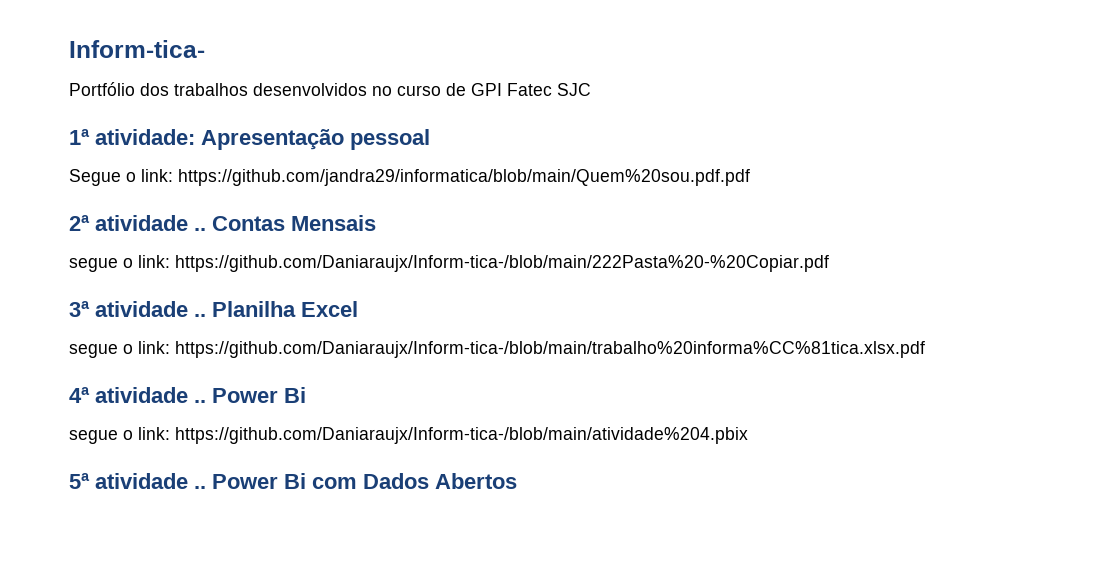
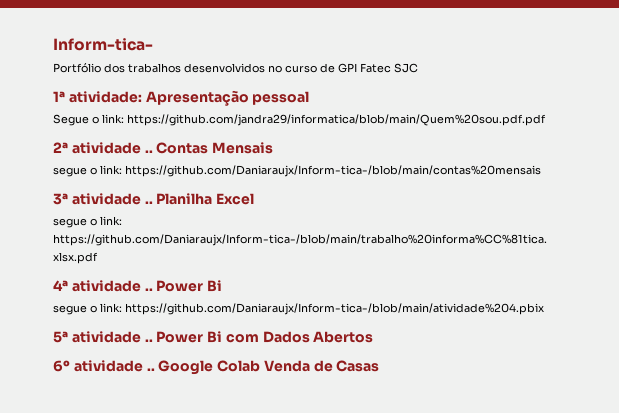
- segue o link: https://github.com/Daniaraujx/Inform-tica-/blob/main/222Pasta%20-%20Copiar.pdf
+ segue o link: https://github.com/Daniaraujx/Inform-tica-/blob/main/contas%20mensais
+ 6º atividade .. Google Colab Venda de Casas

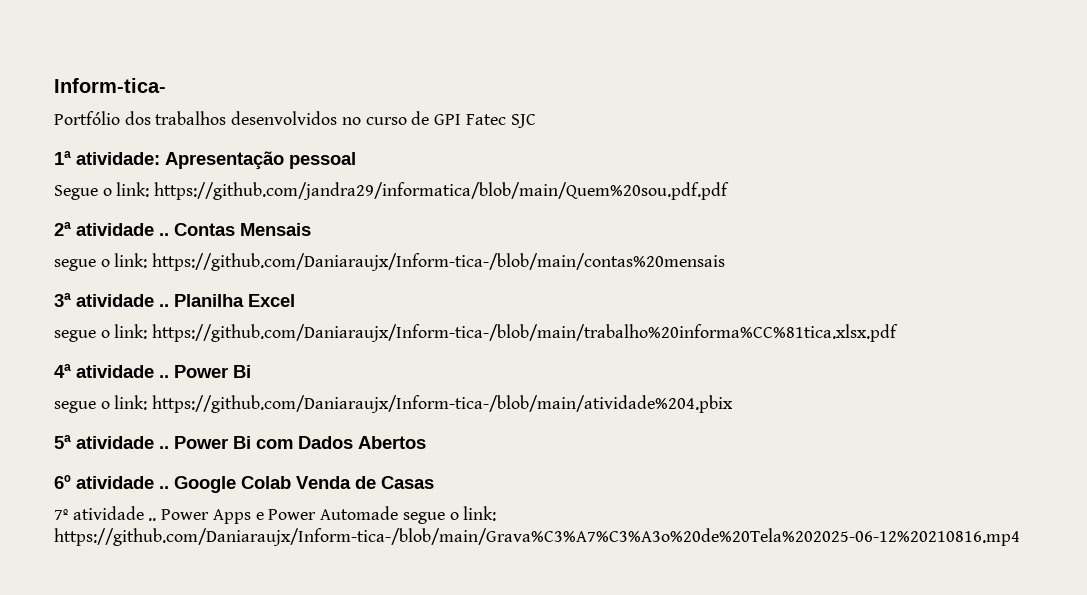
+ 7º atividade .. Power Apps e Power Automade segue o link: https://github.com/Daniaraujx/Inform-tica-/blob/main/Grava%C3%A7%C3%A3o%20de%20Tela%202025-06-12%20210816.mp4

